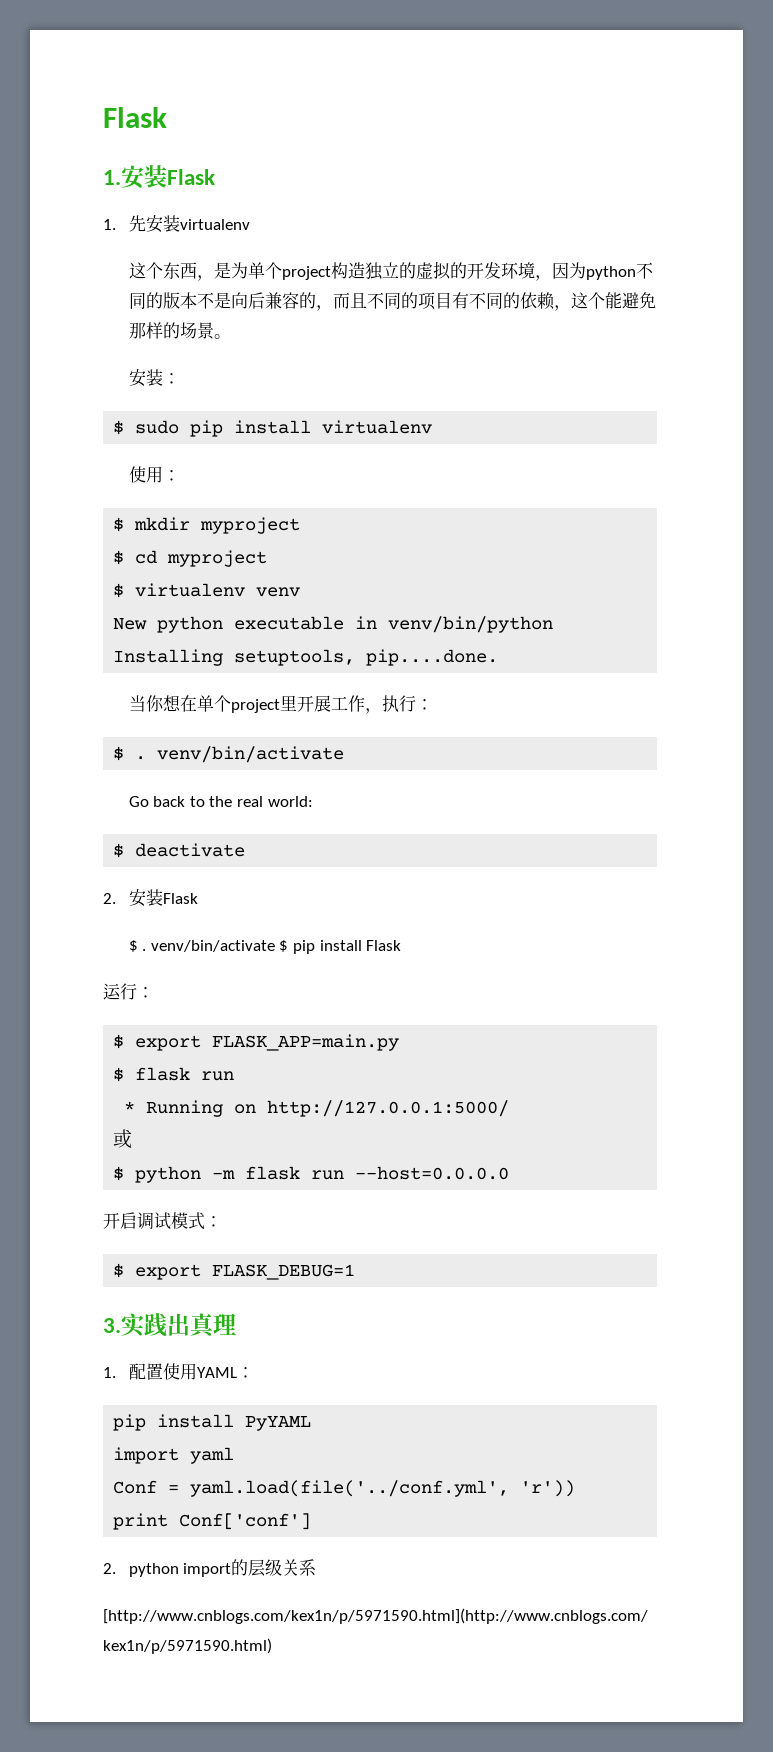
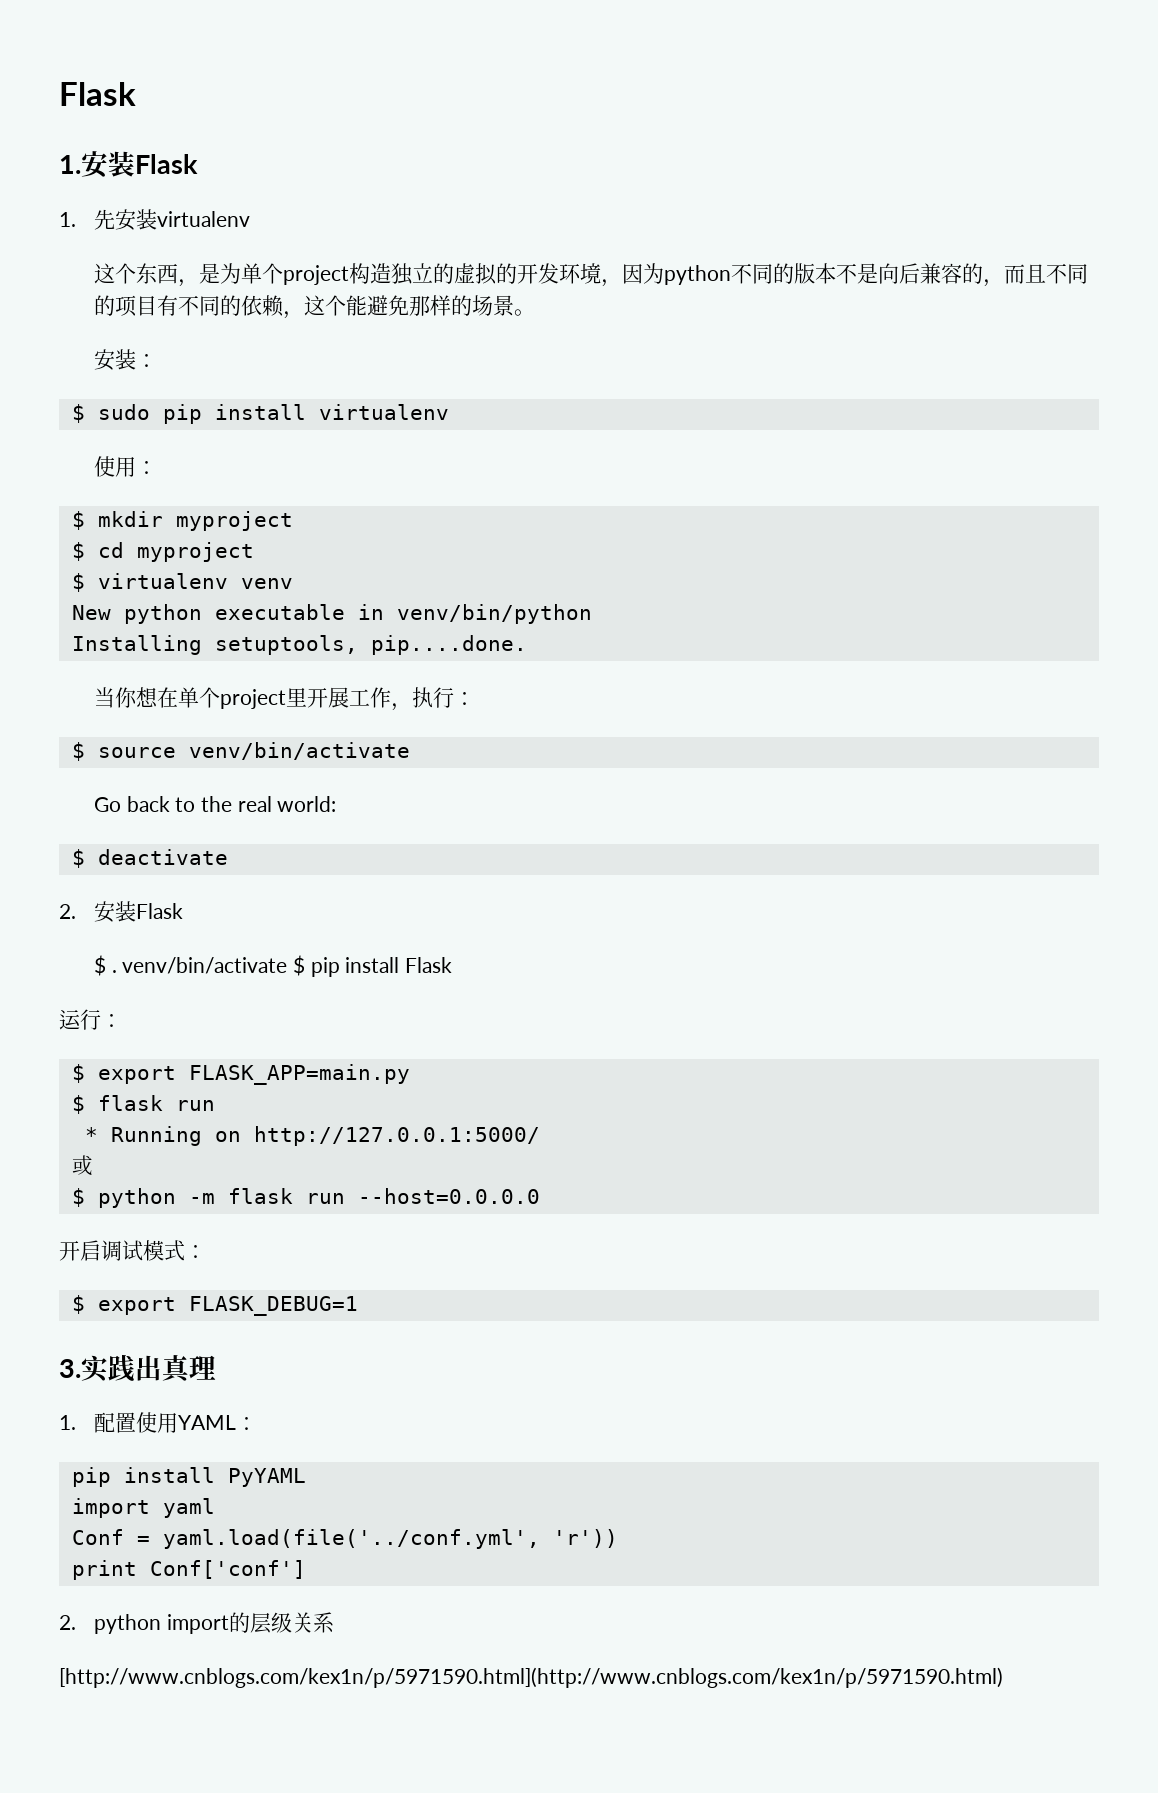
  当你想在单个project里开展工作，执行：
- $ . venv/bin/activate
+ $ source venv/bin/activate

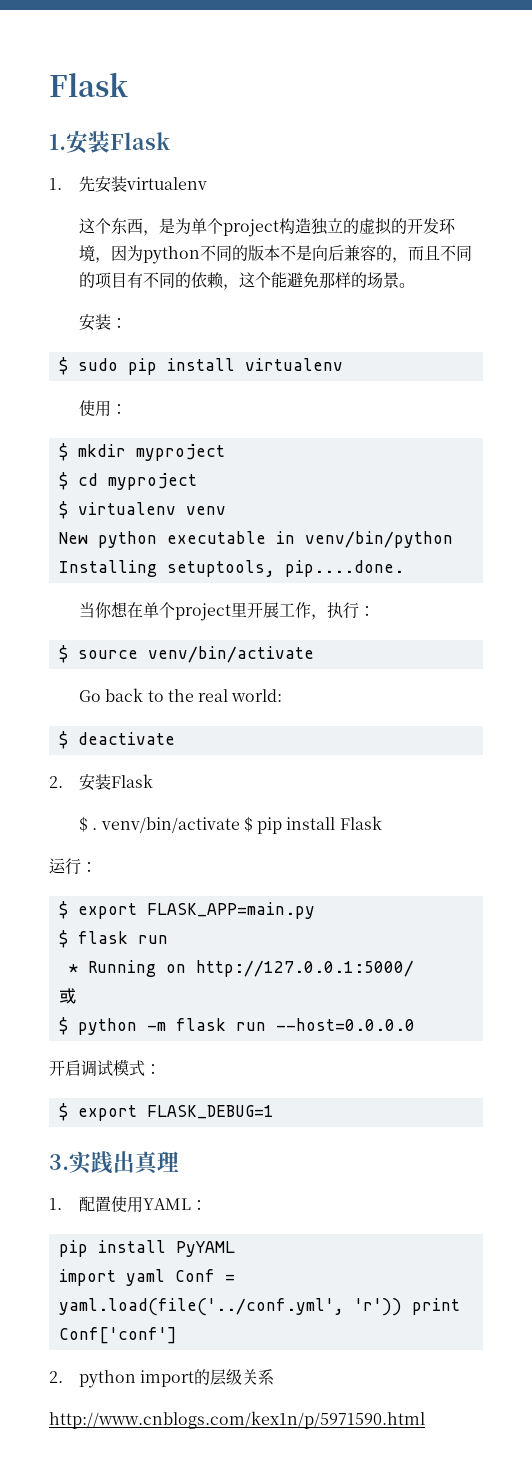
- import yaml
- Conf = yaml.load(file('../conf.yml', 'r'))
- print Conf['conf']
+ import yaml Conf = yaml.load(file('../conf.yml', 'r')) print Conf['conf']
- [http://www.cnblogs.com/kex1n/p/5971590.html](http://www.cnblogs.com/kex1n/p/5971590.html)
+ http://www.cnblogs.com/kex1n/p/5971590.html

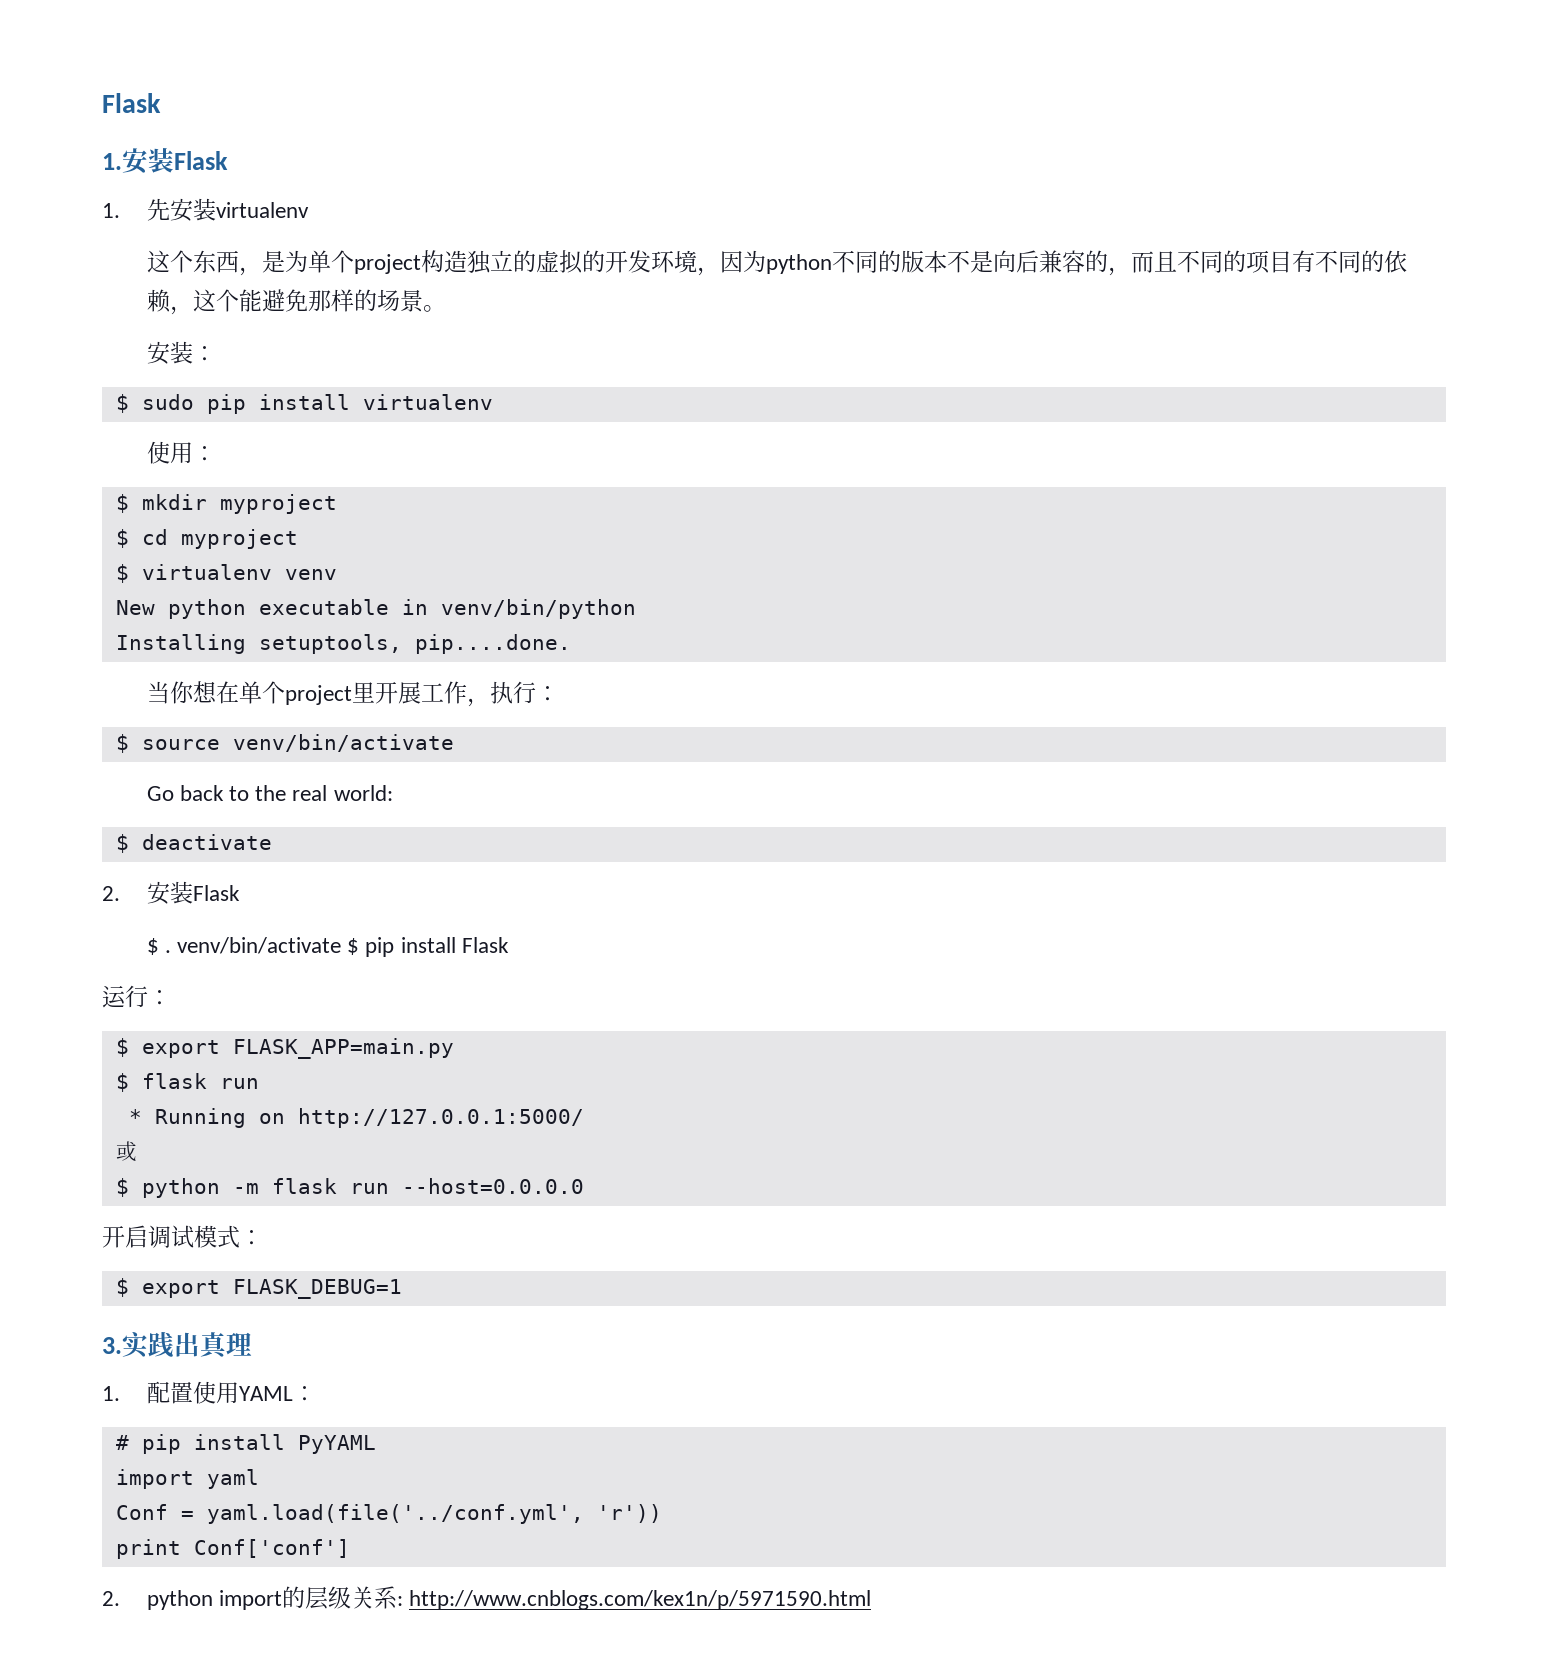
- pip install PyYAML
+ # pip install PyYAML
- import yaml Conf = yaml.load(file('../conf.yml', 'r')) print Conf['conf']
+ import yaml
+ Conf = yaml.load(file('../conf.yml', 'r'))
+ print Conf['conf']
- 2. python import的层级关系
- http://www.cnblogs.com/kex1n/p/5971590.html
+ 2. python import的层级关系: http://www.cnblogs.com/kex1n/p/5971590.html

